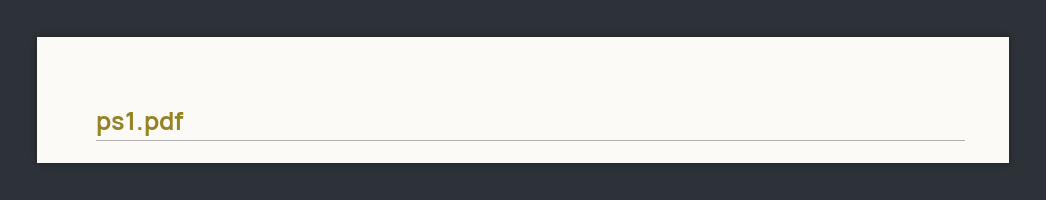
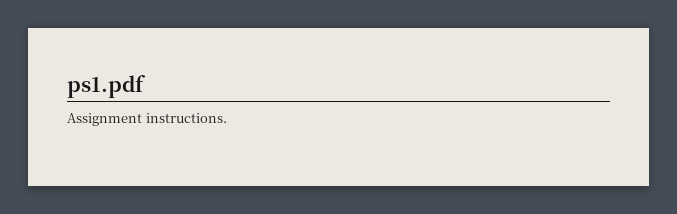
+ Assignment instructions.

